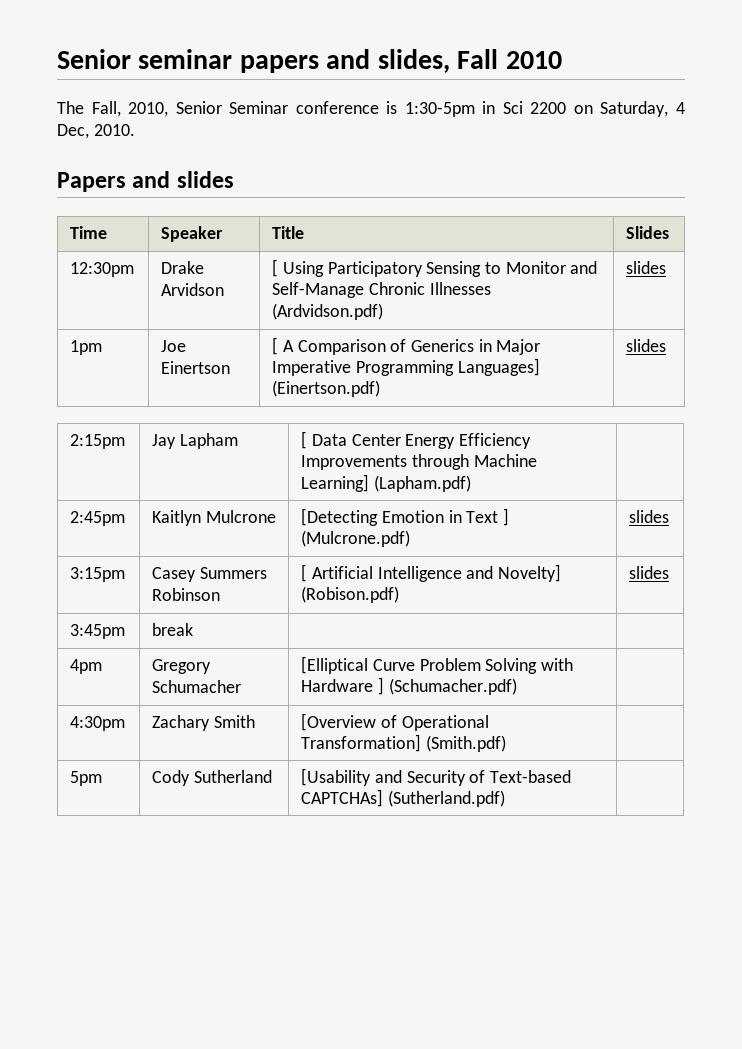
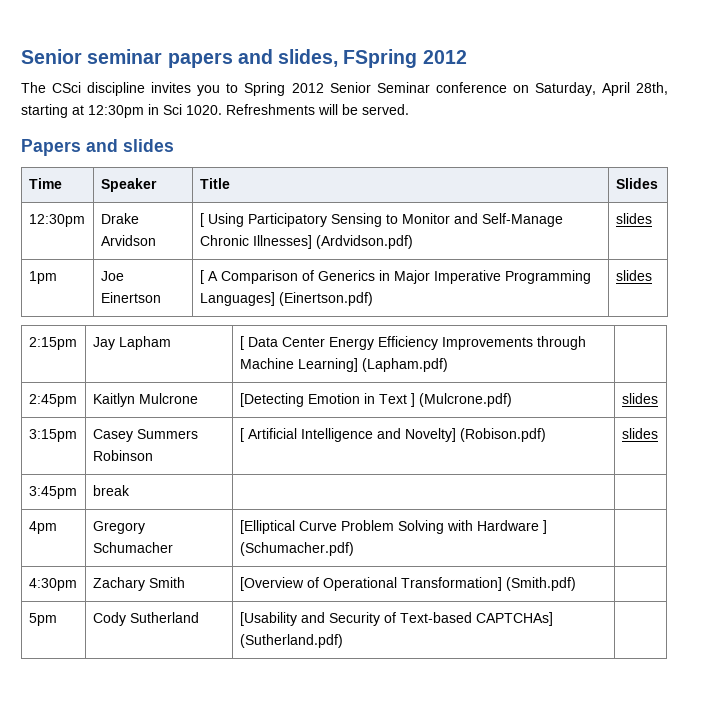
- Senior seminar papers and slides, Fall 2010
+ Senior seminar papers and slides, FSpring 2012
- The Fall, 2010, Senior Seminar conference is 1:30-5pm in Sci 2200 on Saturday, 4 Dec, 2010.
+ The CSci discipline invites you to Spring 2012 Senior Seminar conference on Saturday, April 28th, starting at 12:30pm in Sci 1020. Refreshments will be served.
- 12:30pm | Drake Arvidson | [ Using Participatory Sensing to Monitor and Self-Manage Chronic Illnesses (Ardvidson.pdf) | slides
+ 12:30pm | Drake Arvidson | [ Using Participatory Sensing to Monitor and Self-Manage Chronic Illnesses] (Ardvidson.pdf) | slides

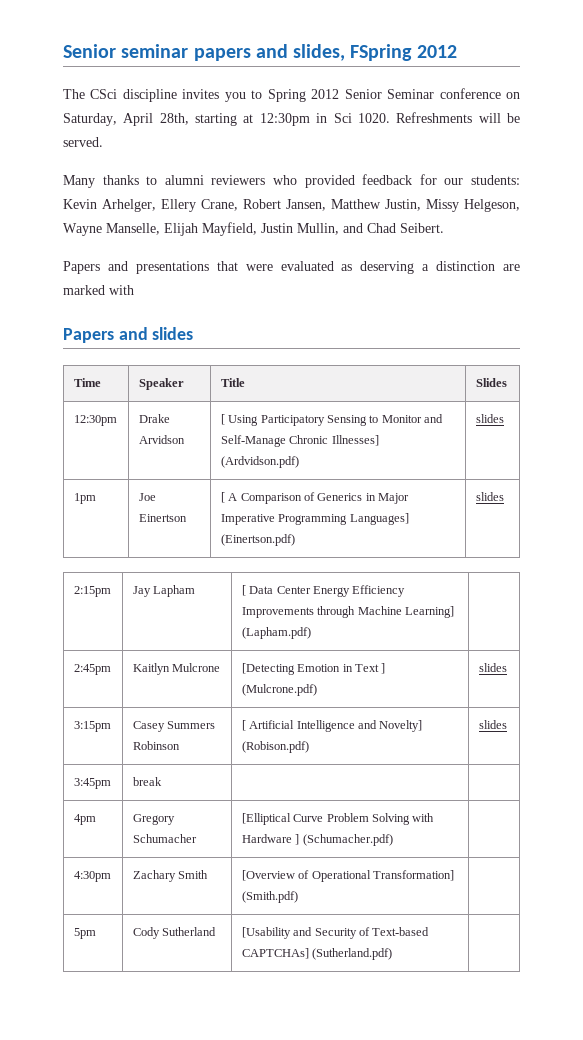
+ Many thanks to alumni reviewers who provided feedback for our students: Kevin Arhelger, Ellery Crane, Robert Jansen, Matthew Justin, Missy Helgeson, Wayne Manselle, Elijah Mayfield, Justin Mullin, and Chad Seibert.
+ Papers and presentations that were evaluated as deserving a distinction are marked with

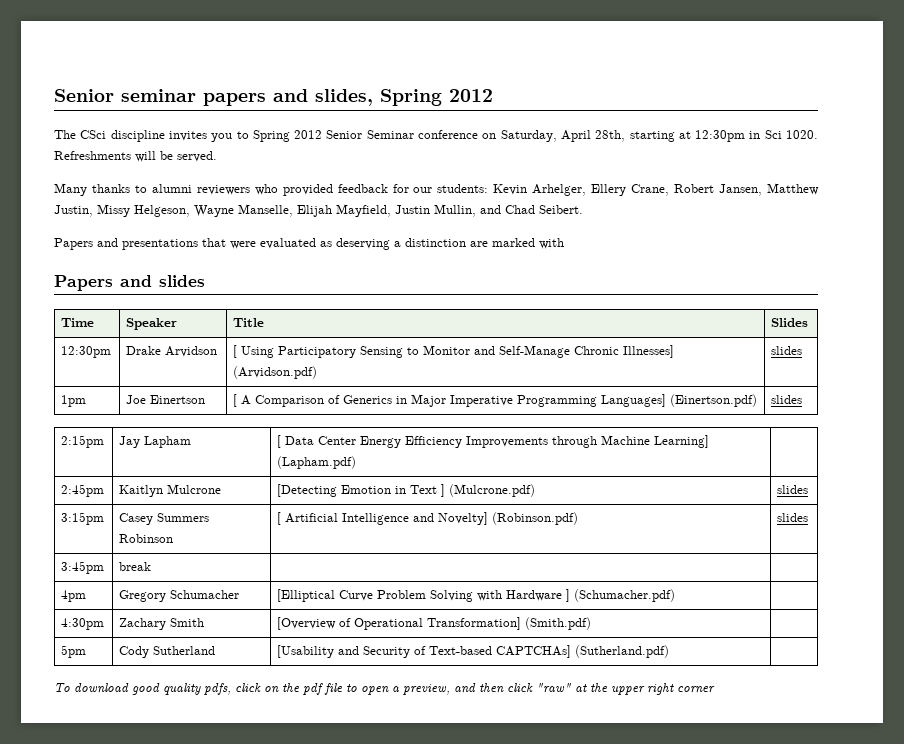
- Senior seminar papers and slides, FSpring 2012
+ Senior seminar papers and slides, Spring 2012
- 12:30pm | Drake Arvidson | [ Using Participatory Sensing to Monitor and Self-Manage Chronic Illnesses] (Ardvidson.pdf) | slides
+ 12:30pm | Drake Arvidson | [ Using Participatory Sensing to Monitor and Self-Manage Chronic Illnesses] (Arvidson.pdf) | slides
- 3:15pm | Casey Summers Robinson | [ Artificial Intelligence and Novelty] (Robison.pdf) | slides
+ 3:15pm | Casey Summers Robinson | [ Artificial Intelligence and Novelty] (Robinson.pdf) | slides
+ To download good quality pdfs, click on the pdf file to open a preview, and then click "raw" at the upper right corner

